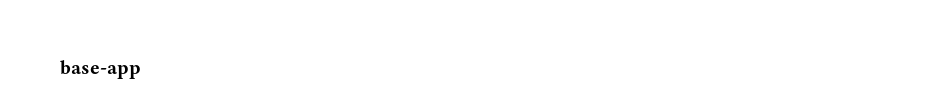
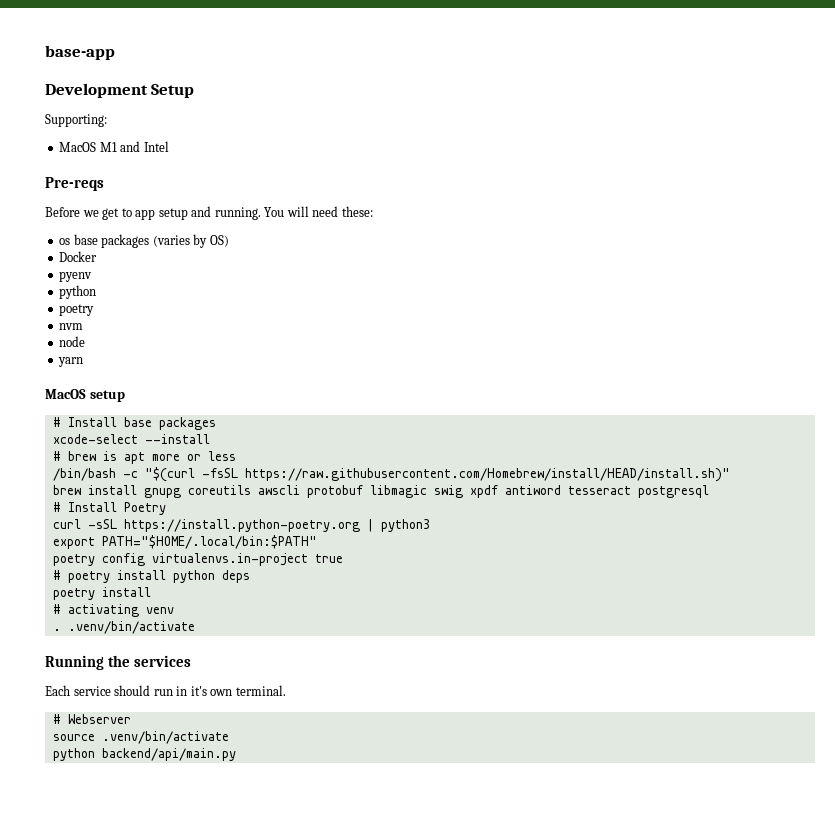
+ Development Setup
+ Supporting:
+ MacOS M1 and Intel
+ Pre-reqs
+ Before we get to app setup and running. You will need these:
+ os base packages (varies by OS)
+ Docker
+ pyenv
+ python
+ poetry
+ nvm
+ node
+ yarn
+ MacOS setup
+ # Install base packages
+ xcode-select --install
+ # brew is apt more or less
+ /bin/bash -c "$(curl -fsSL https://raw.githubusercontent.com/Homebrew/install/HEAD/install.sh)"
+ brew install gnupg coreutils awscli protobuf libmagic swig xpdf antiword tesseract postgresql
+ # Install Poetry
+ curl -sSL https://install.python-poetry.org | python3
+ export PATH="$HOME/.local/bin:$PATH"
+ poetry config virtualenvs.in-project true
+ # poetry install python deps
+ poetry install
+ # activating venv
+ . .venv/bin/activate
+ Running the services
+ Each service should run in it's own terminal.
+ # Webserver
+ source .venv/bin/activate
+ python backend/api/main.py

